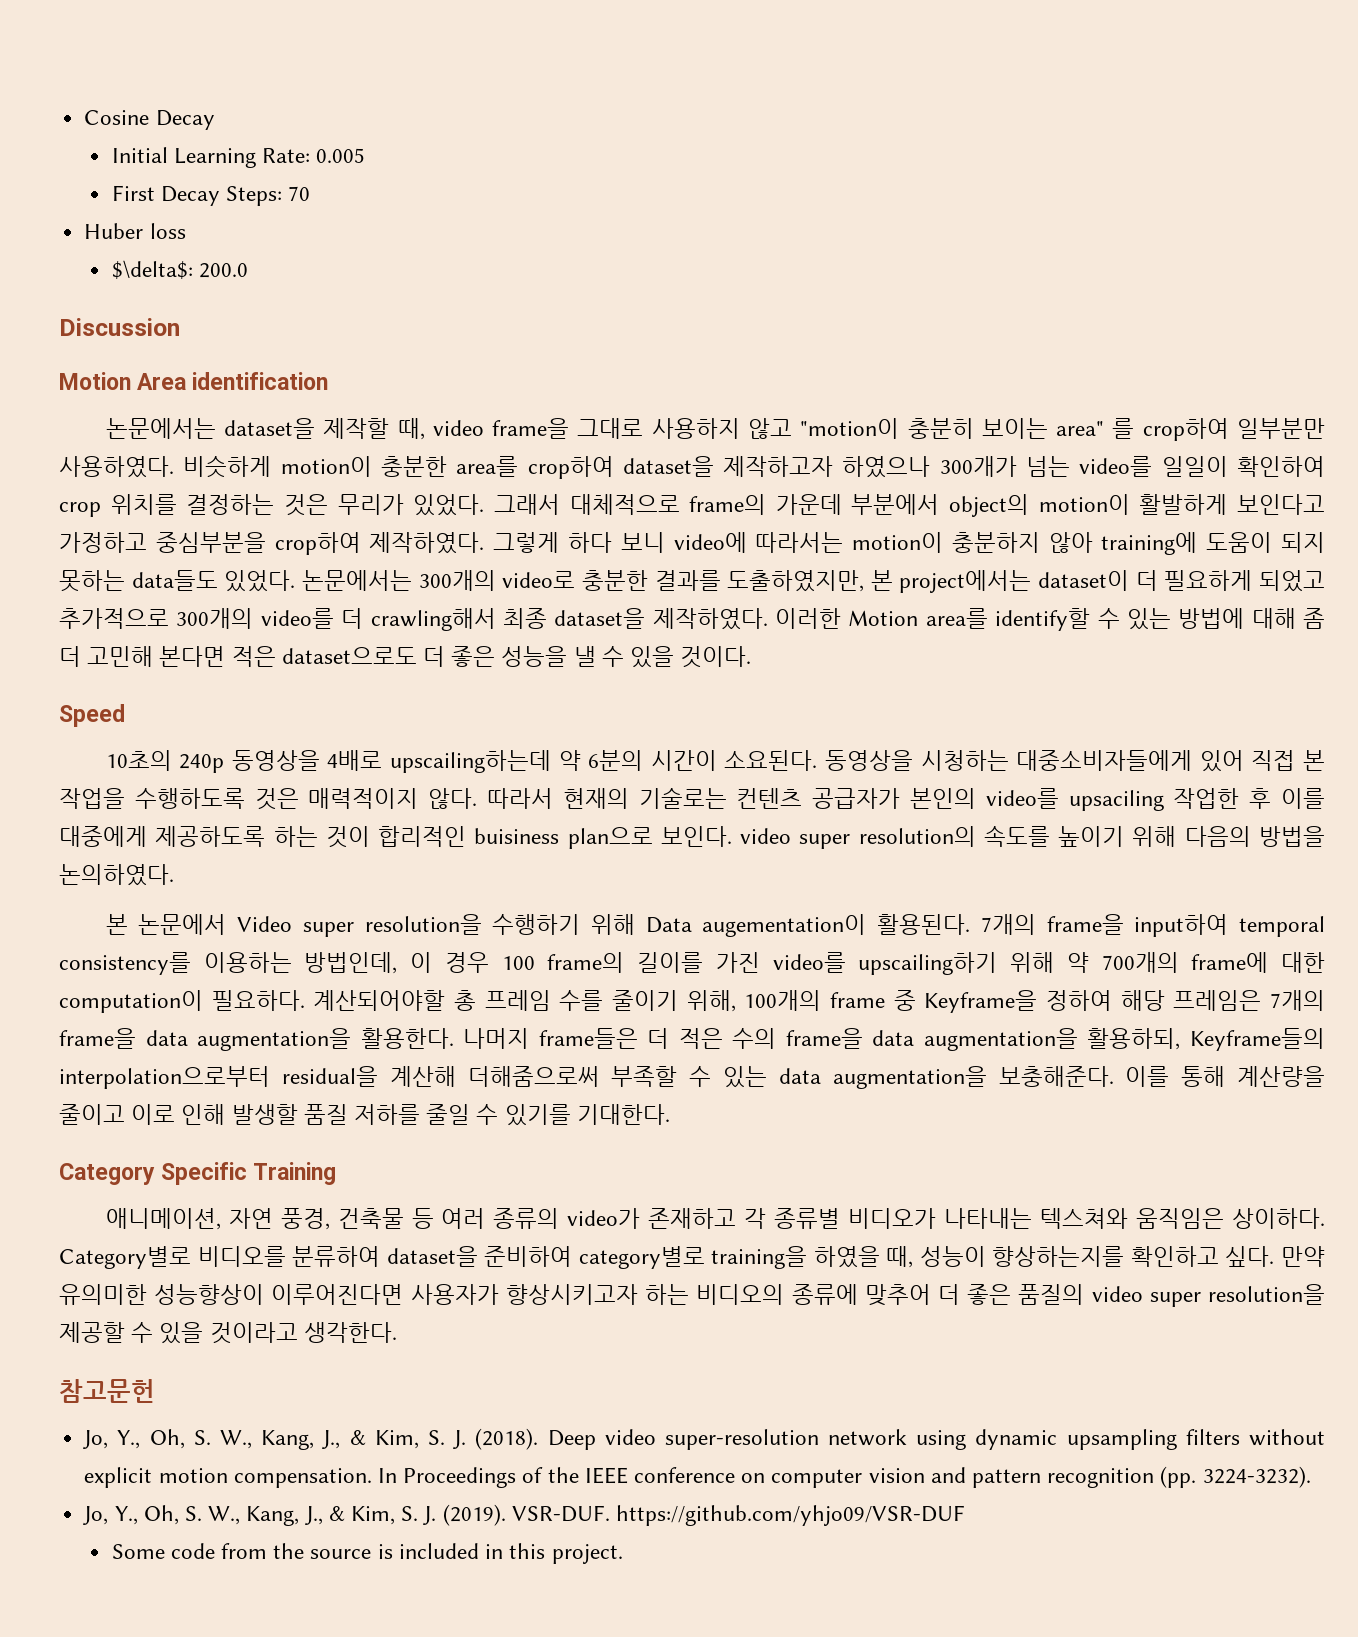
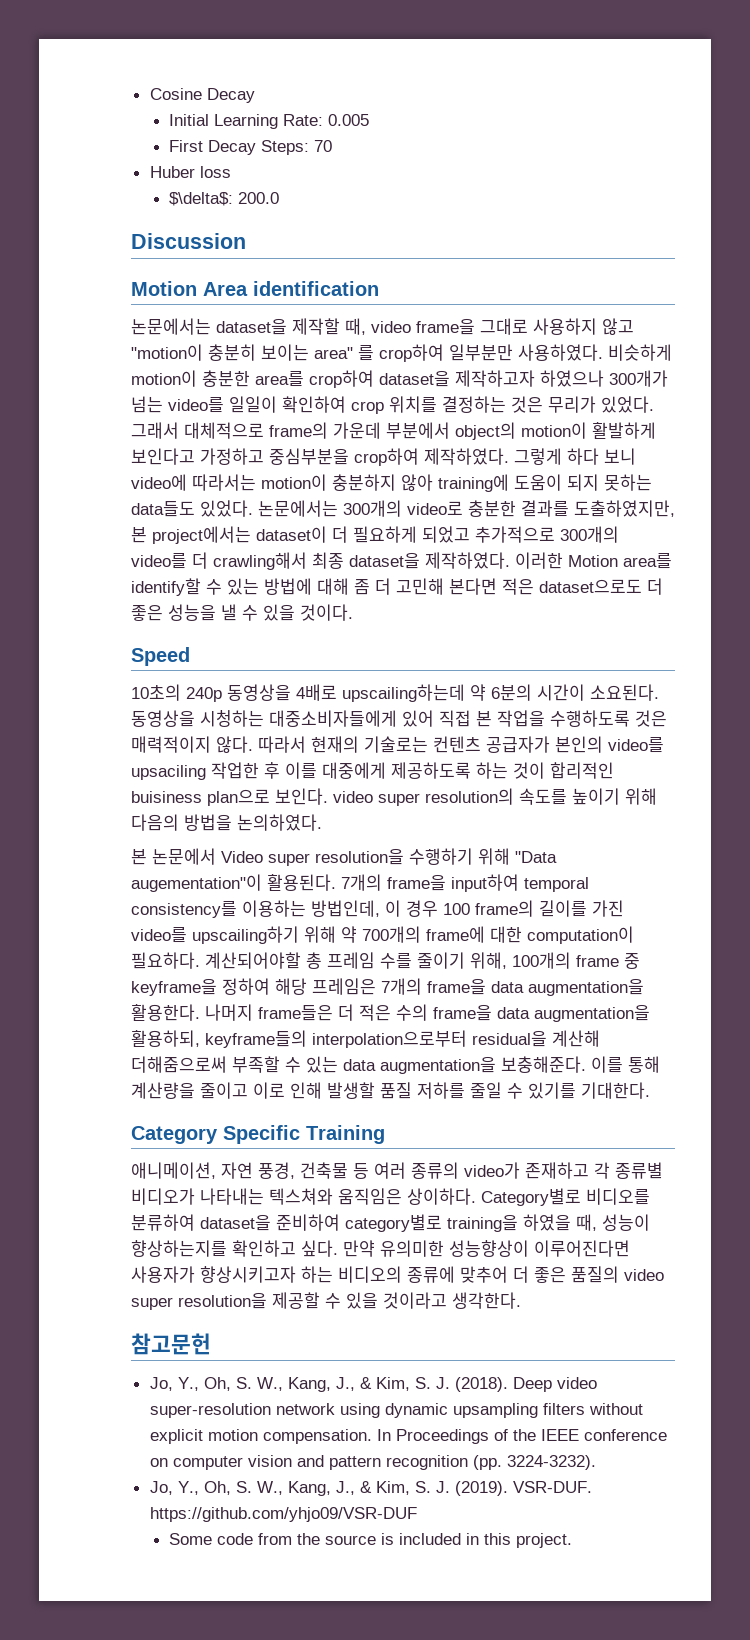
- 본 논문에서 Video super resolution을 수행하기 위해 Data augementation이 활용된다.
+ 본 논문에서 Video super resolution을 수행하기 위해 "Data augementation"이 활용된다.
- 계산되어야할 총 프레임 수를 줄이기 위해, 100개의 frame 중 Keyframe을 정하여 해당 프레임은 7개의 frame을 data augmentation을 활용한다.
+ 계산되어야할 총 프레임 수를 줄이기 위해, 100개의 frame 중 keyframe을 정하여 해당 프레임은 7개의 frame을 data augmentation을 활용한다.
- 나머지 frame들은 더 적은 수의 frame을 data augmentation을 활용하되, Keyframe들의 interpolation으로부터 residual을 계산해 더해줌으로써 부족할 수 있는 data augmentation을 보충해준다.
+ 나머지 frame들은 더 적은 수의 frame을 data augmentation을 활용하되, keyframe들의 interpolation으로부터 residual을 계산해 더해줌으로써 부족할 수 있는 data augmentation을 보충해준다.

